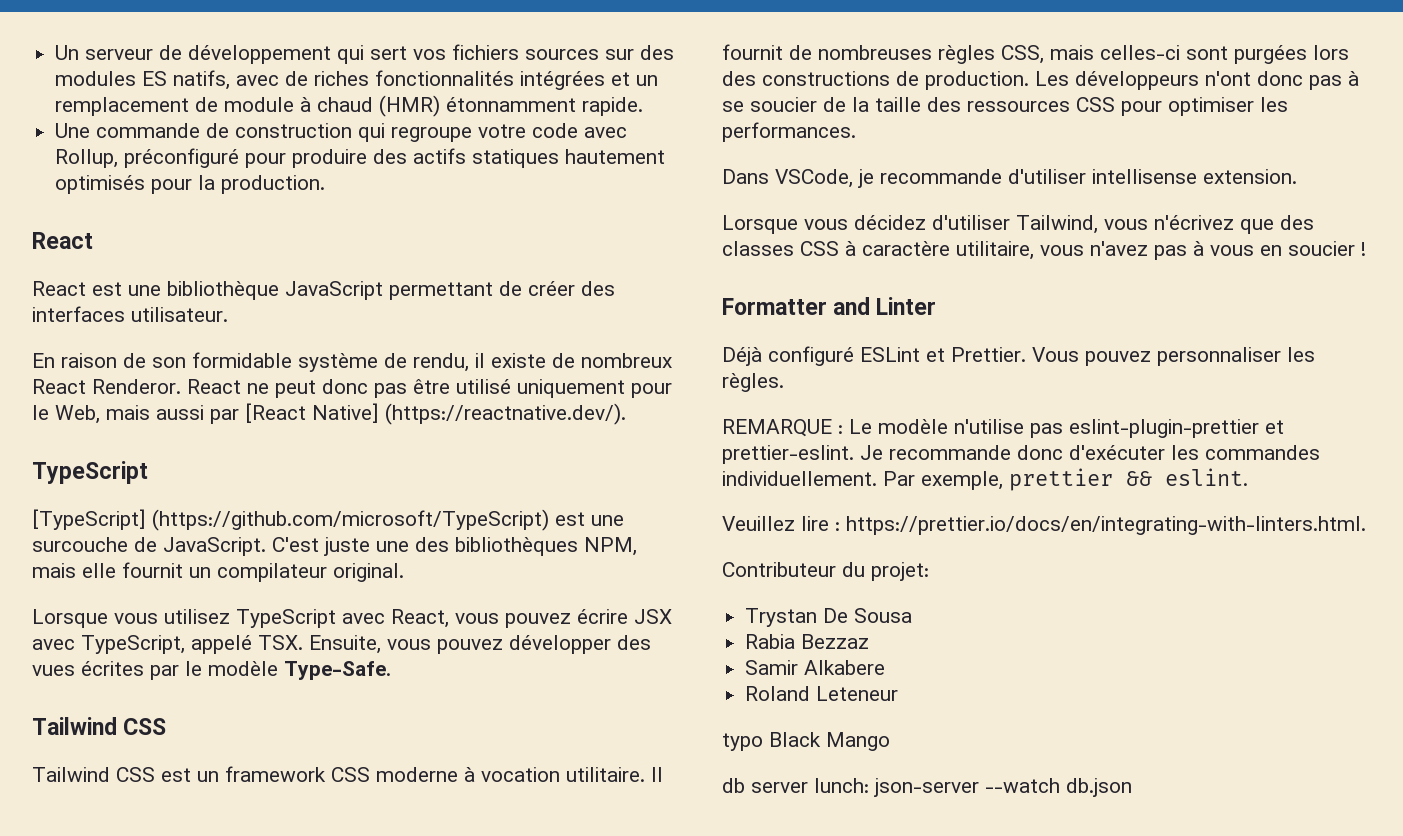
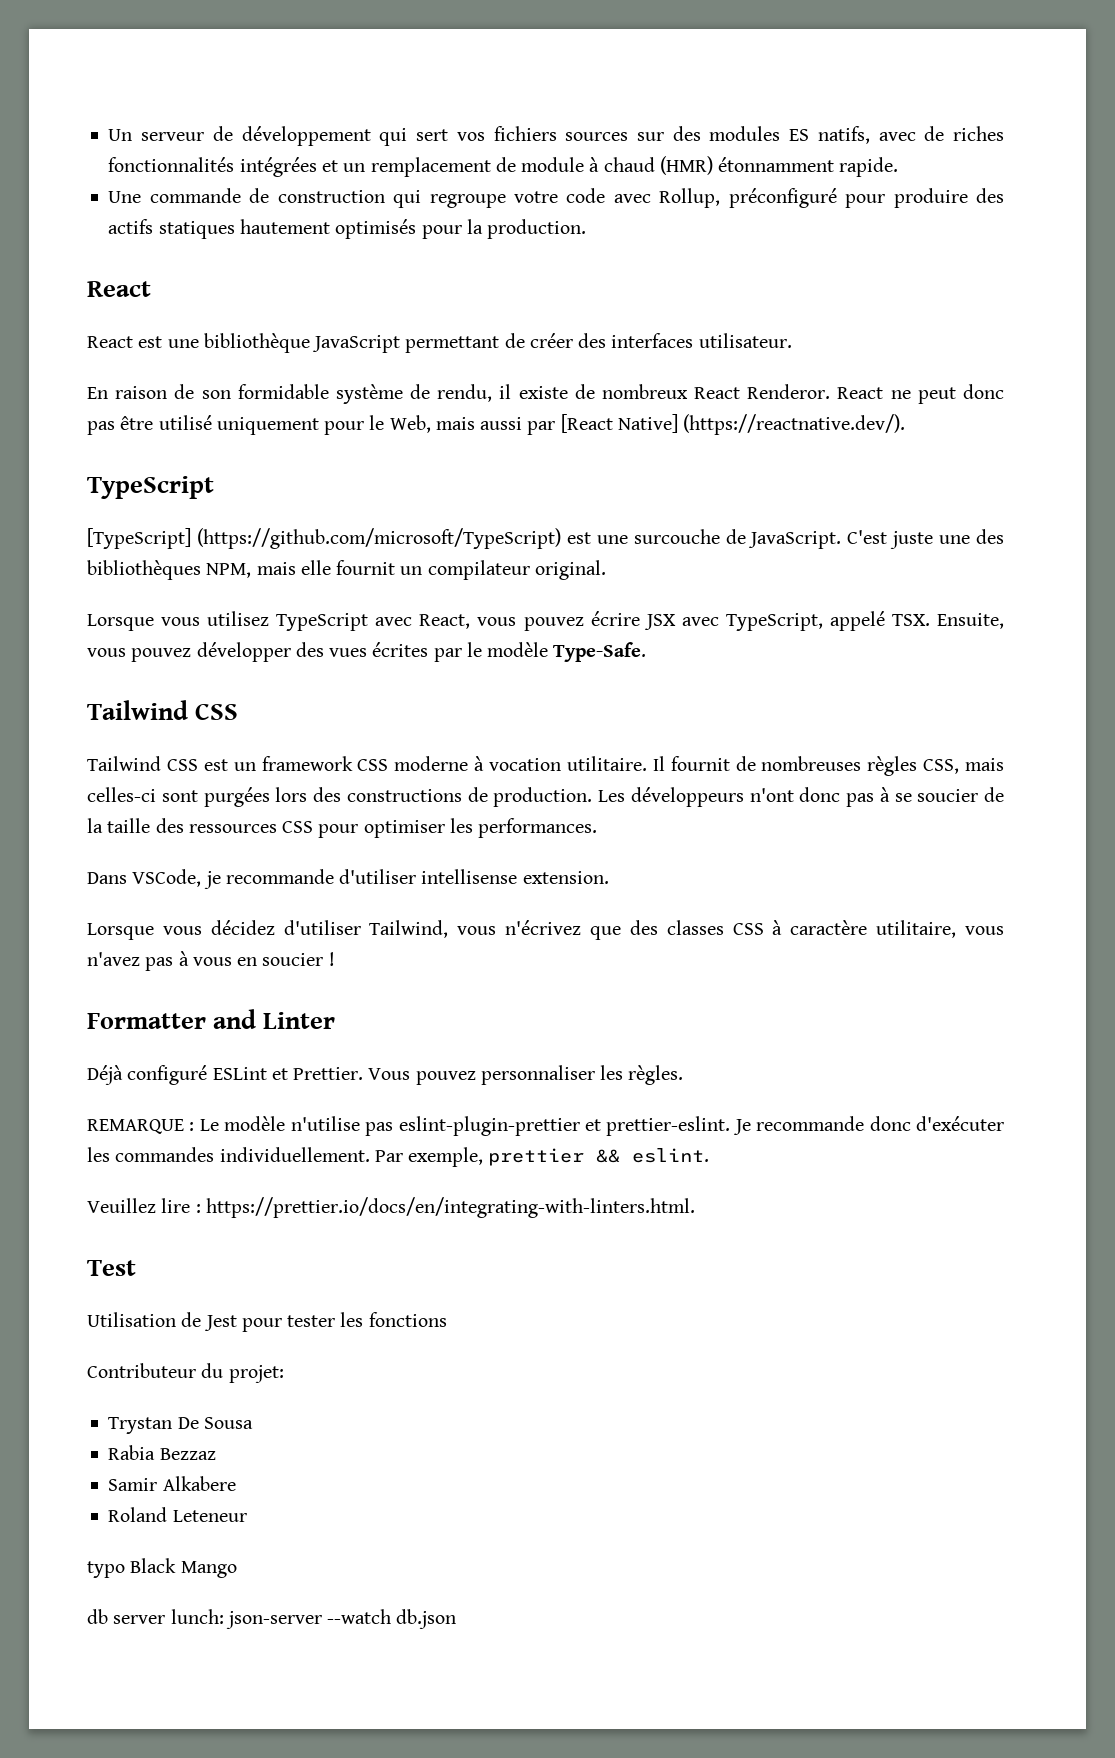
+ Test
+ Utilisation de Jest pour tester les fonctions

